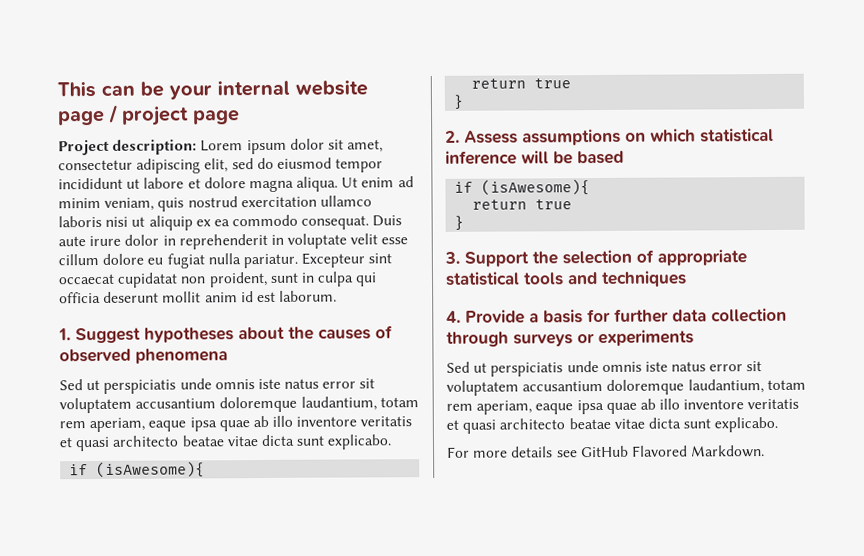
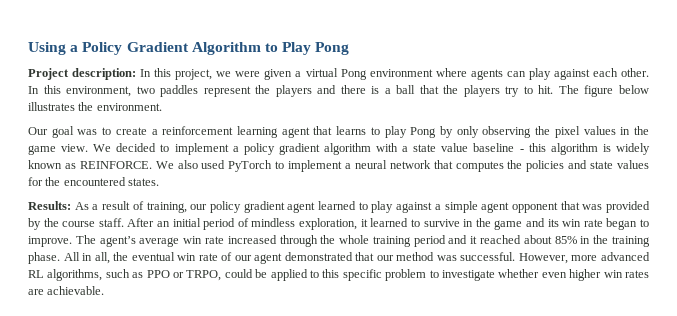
- This can be your internal website page / project page
- Project description: Lorem ipsum dolor sit amet, consectetur adipiscing elit, sed do eiusmod tempor incididunt ut labore et dolore magna aliqua. Ut enim ad minim veniam, quis nostrud exercitation ullamco laboris nisi ut aliquip ex ea commodo consequat. Duis aute irure dolor in reprehenderit in voluptate velit esse cillum dolore eu fugiat nulla pariatur. Excepteur sint occaecat cupidatat non proident, sunt in culpa qui officia deserunt mollit anim id est laborum.
- 1. Suggest hypotheses about the causes of observed phenomena
- Sed ut perspiciatis unde omnis iste natus error sit voluptatem accusantium doloremque laudantium, totam rem aperiam, eaque ipsa quae ab illo inventore veritatis et quasi architecto beatae vitae dicta sunt explicabo.
- if (isAwesome){
- return true
- }
- 2. Assess assumptions on which statistical inference will be based
- if (isAwesome){
- return true
- }
- 3. Support the selection of appropriate statistical tools and techniques
- 4. Provide a basis for further data collection through surveys or experiments
- Sed ut perspiciatis unde omnis iste natus error sit voluptatem accusantium doloremque laudantium, totam rem aperiam, eaque ipsa quae ab illo inventore veritatis et quasi architecto beatae vitae dicta sunt explicabo.
- For more details see GitHub Flavored Markdown.
+ Using a Policy Gradient Algorithm to Play Pong
+ Project description: In this project, we were given a virtual Pong environment where agents can play against each other. In this environment, two paddles represent the players and there is a ball that the players try to hit. The figure below illustrates the environment.
+ Our goal was to create a reinforcement learning agent that learns to play Pong by only observing the pixel values in the game view. We decided to implement a policy gradient algorithm with a state value baseline - this algorithm is widely known as REINFORCE. We also used PyTorch to implement a neural network that computes the policies and state values for the encountered states.
+ Results: As a result of training, our policy gradient agent learned to play against a simple agent opponent that was provided by the course staff. After an initial period of mindless exploration, it learned to survive in the game and its win rate began to improve. The agent’s average win rate increased through the whole training period and it reached about 85% in the training phase. All in all, the eventual win rate of our agent demonstrated that our method was successful. However, more advanced RL algorithms, such as PPO or TRPO, could be applied to this specific problem to investigate whether even higher win rates are achievable.

